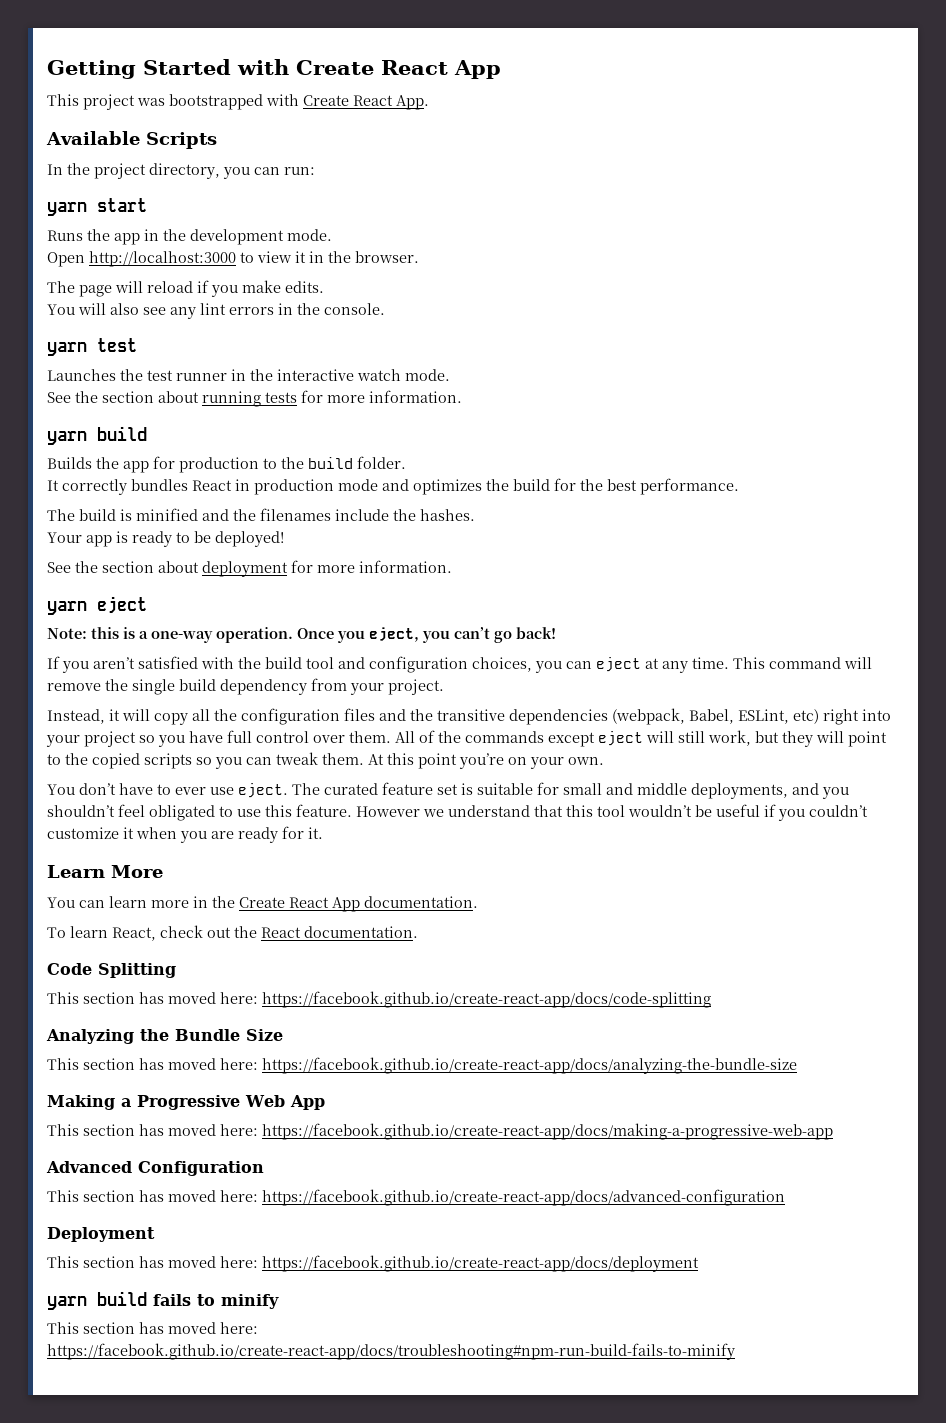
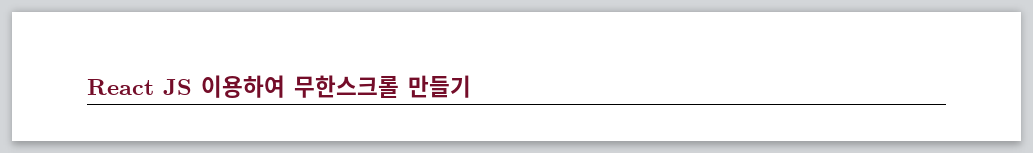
- Getting Started with Create React App
- This project was bootstrapped with Create React App.
- Available Scripts
- In the project directory, you can run:
- yarn start
- Runs the app in the development mode.
- Open http://localhost:3000 to view it in the browser.
- The page will reload if you make edits.
- You will also see any lint errors in the console.
- yarn test
- Launches the test runner in the interactive watch mode.
- See the section about running tests for more information.
- yarn build
- Builds the app for production to the build folder.
- It correctly bundles React in production mode and optimizes the build for the best performance.
- The build is minified and the filenames include the hashes.
- Your app is ready to be deployed!
- See the section about deployment for more information.
- yarn eject
- Note: this is a one-way operation. Once you eject, you can’t go back!
- If you aren’t satisfied with the build tool and configuration choices, you can eject at any time. This command will remove the single build dependency from your project.
- Instead, it will copy all the configuration files and the transitive dependencies (webpack, Babel, ESLint, etc) right into your project so you have full control over them. All of the commands except eject will still work, but they will point to the copied scripts so you can tweak them. At this point you’re on your own.
- You don’t have to ever use eject. The curated feature set is suitable for small and middle deployments, and you shouldn’t feel obligated to use this feature. However we understand that this tool wouldn’t be useful if you couldn’t customize it when you are ready for it.
- Learn More
- You can learn more in the Create React App documentation.
- To learn React, check out the React documentation.
- Code Splitting
- This section has moved here: https://facebook.github.io/create-react-app/docs/code-splitting
- Analyzing the Bundle Size
- This section has moved here: https://facebook.github.io/create-react-app/docs/analyzing-the-bundle-size
- Making a Progressive Web App
- This section has moved here: https://facebook.github.io/create-react-app/docs/making-a-progressive-web-app
- Advanced Configuration
- This section has moved here: https://facebook.github.io/create-react-app/docs/advanced-configuration
- Deployment
- This section has moved here: https://facebook.github.io/create-react-app/docs/deployment
- yarn build fails to minify
- This section has moved here: https://facebook.github.io/create-react-app/docs/troubleshooting#npm-run-build-fails-to-minify
+ React JS 이용하여 무한스크롤 만들기

